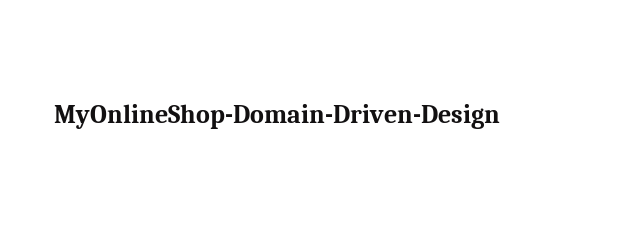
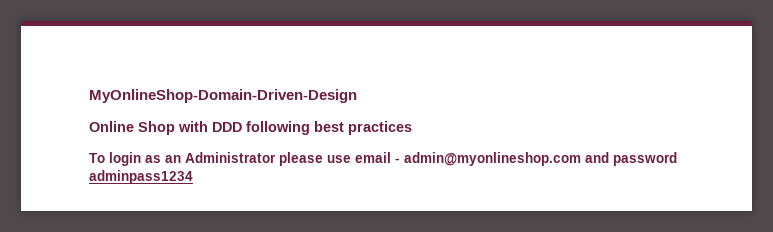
+ Online Shop with DDD following best practices
+ To login as an Administrator please use email - admin@myonlineshop.com and password adminpass1234

